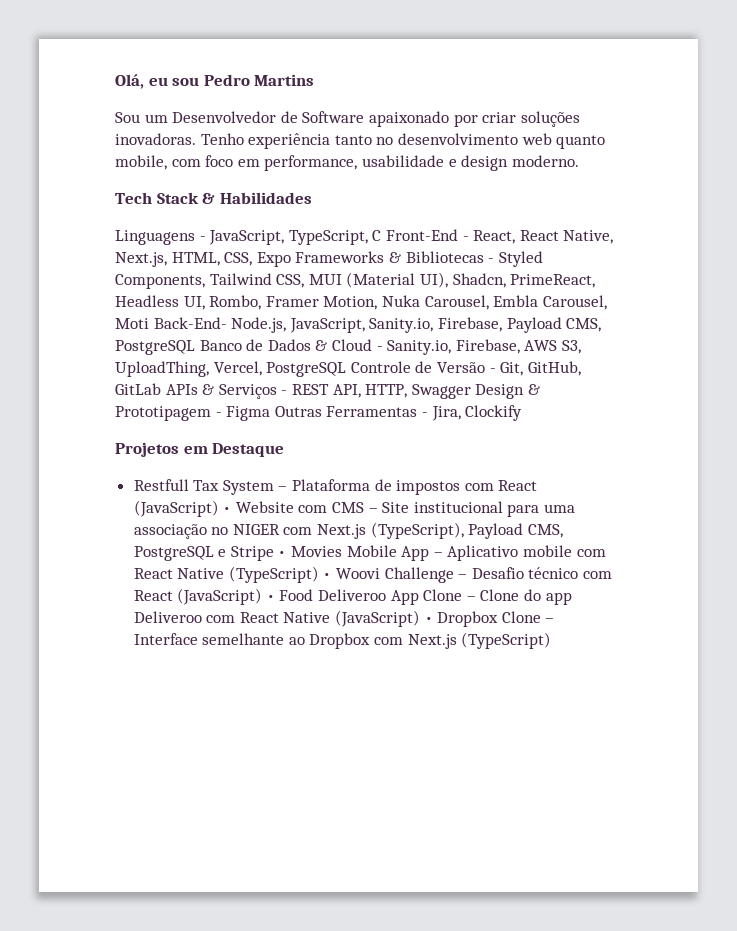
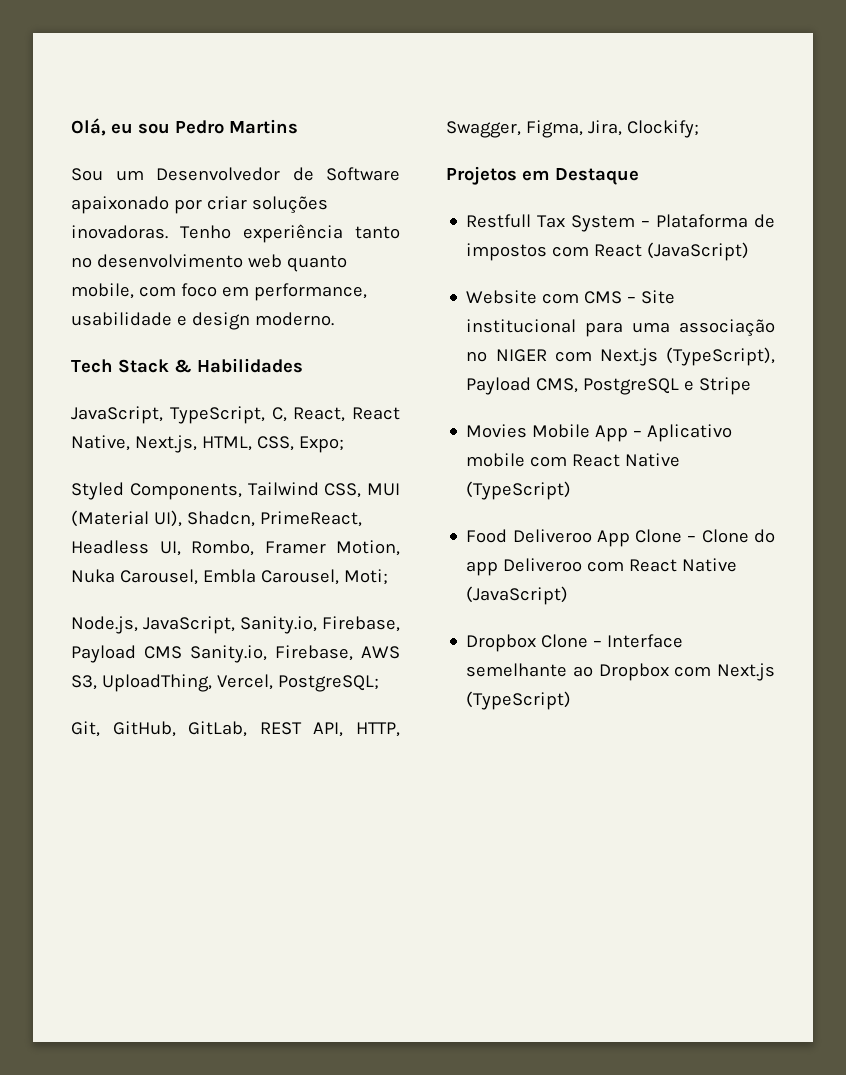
- Linguagens - JavaScript, TypeScript, C Front-End - React, React Native, Next.js, HTML, CSS, Expo Frameworks & Bibliotecas - Styled Components, Tailwind CSS, MUI (Material UI), Shadcn, PrimeReact, Headless UI, Rombo, Framer Motion, Nuka Carousel, Embla Carousel, Moti Back-End- Node.js, JavaScript, Sanity.io, Firebase, Payload CMS, PostgreSQL Banco de Dados & Cloud - Sanity.io, Firebase, AWS S3, UploadThing, Vercel, PostgreSQL Controle de Versão - Git, GitHub, GitLab APIs & Serviços - REST API, HTTP, Swagger Design & Prototipagem - Figma Outras Ferramentas - Jira, Clockify
+ JavaScript, TypeScript, C, React, React Native, Next.js, HTML, CSS, Expo;
+ Styled Components, Tailwind CSS, MUI (Material UI), Shadcn, PrimeReact, Headless UI, Rombo, Framer Motion, Nuka Carousel, Embla Carousel, Moti;
+ Node.js, JavaScript, Sanity.io, Firebase, Payload CMS Sanity.io, Firebase, AWS S3, UploadThing, Vercel, PostgreSQL;
+ Git, GitHub, GitLab, REST API, HTTP, Swagger, Figma, Jira, Clockify;
- Restfull Tax System – Plataforma de impostos com React (JavaScript) • Website com CMS – Site institucional para uma associação no NIGER com Next.js (TypeScript), Payload CMS, PostgreSQL e Stripe • Movies Mobile App – Aplicativo mobile com React Native (TypeScript) • Woovi Challenge – Desafio técnico com React (JavaScript) • Food Deliveroo App Clone – Clone do app Deliveroo com React Native (JavaScript) • Dropbox Clone – Interface semelhante ao Dropbox com Next.js (TypeScript)
+ Restfull Tax System – Plataforma de impostos com React (JavaScript)
+ Website com CMS – Site institucional para uma associação no NIGER com Next.js (TypeScript), Payload CMS, PostgreSQL e Stripe
+ Movies Mobile App – Aplicativo mobile com React Native (TypeScript)
+ Food Deliveroo App Clone – Clone do app Deliveroo com React Native (JavaScript)
+ Dropbox Clone – Interface semelhante ao Dropbox com Next.js (TypeScript)

